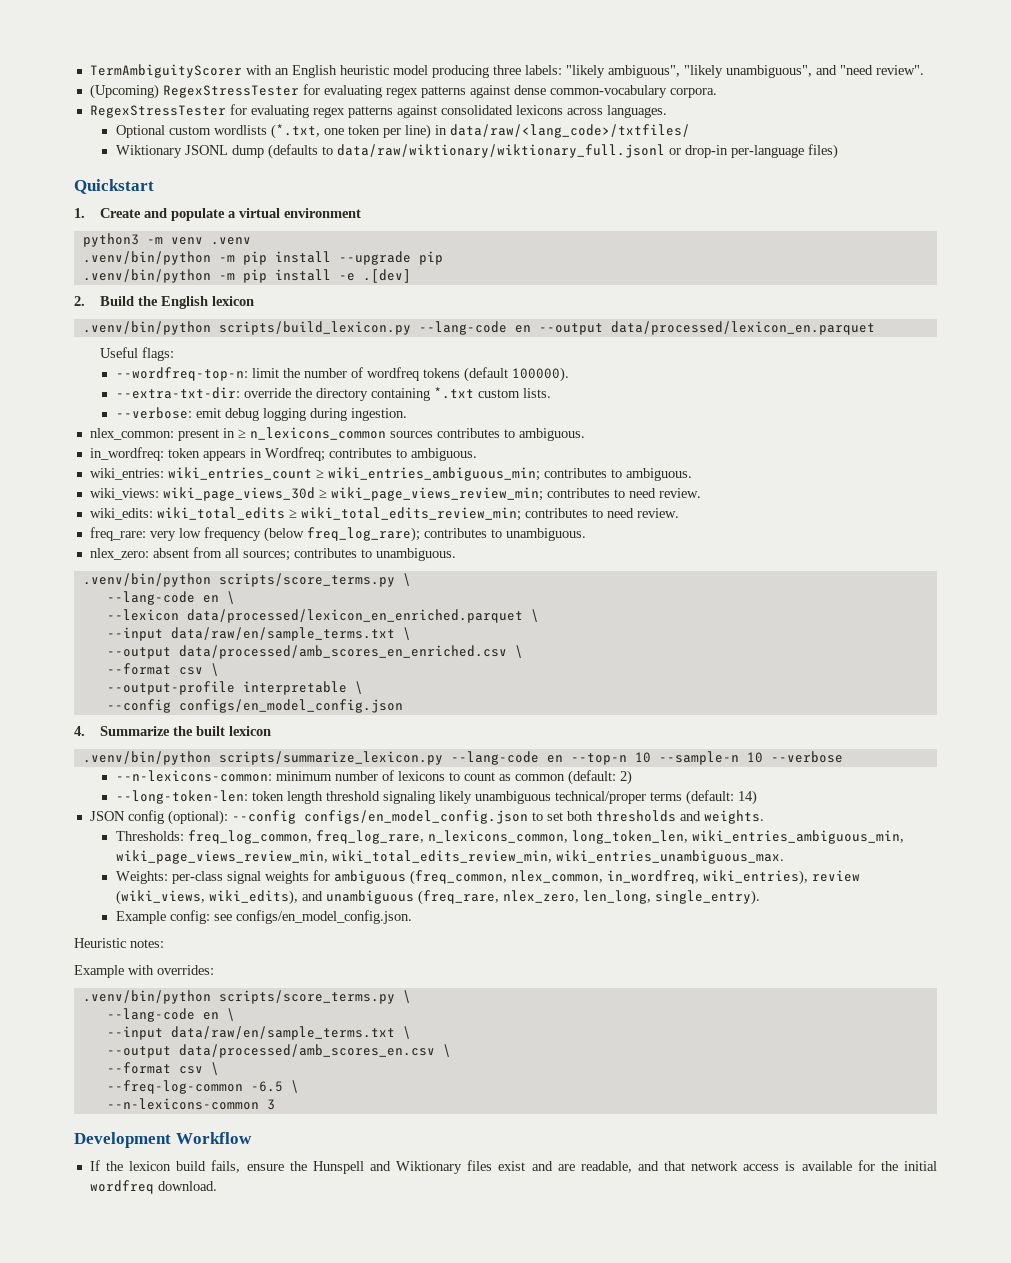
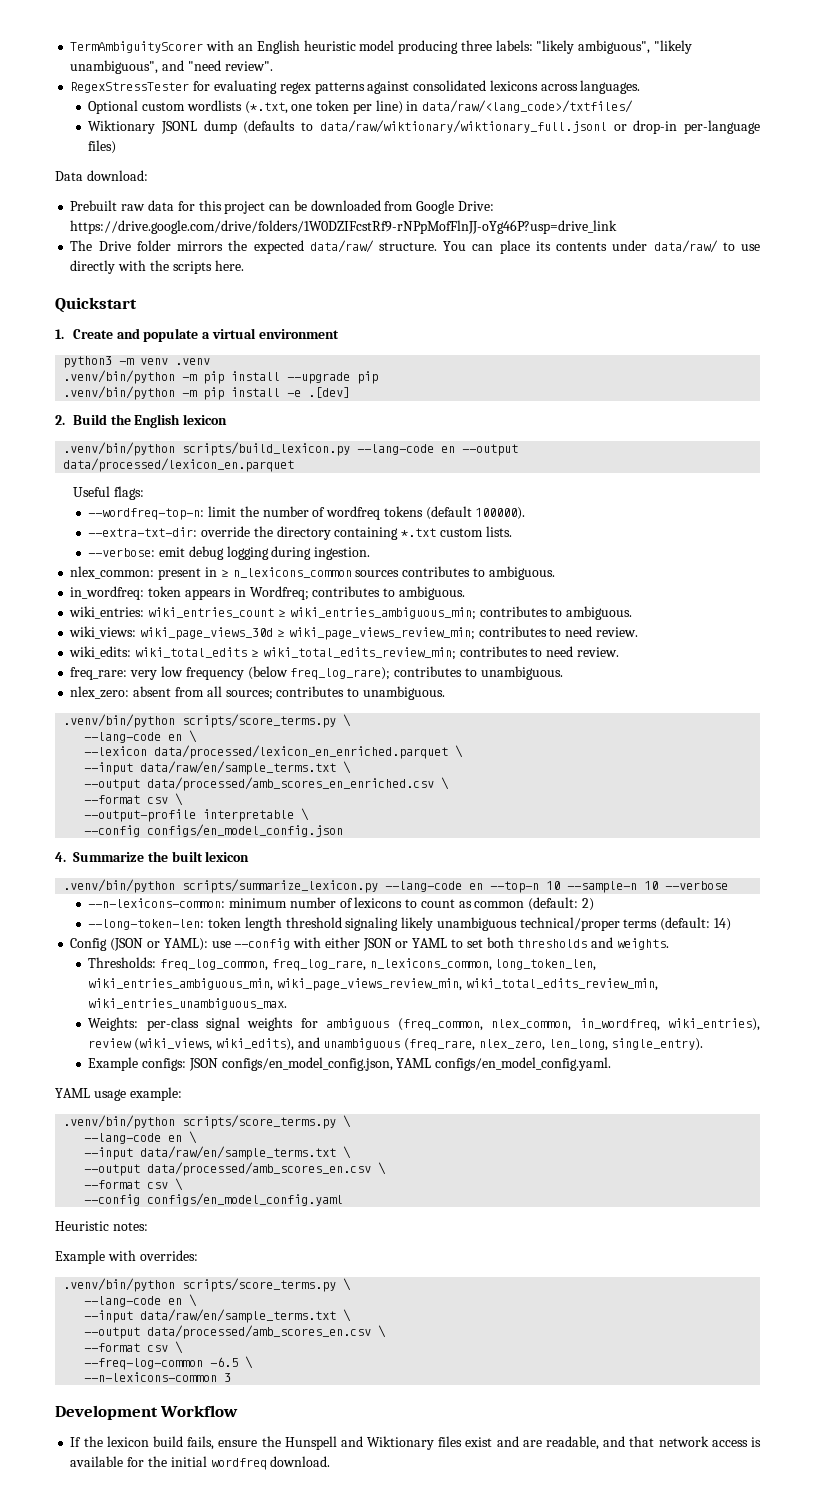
- (Upcoming) RegexStressTester for evaluating regex patterns against dense common-vocabulary corpora.
+ Data download:
+ Prebuilt raw data for this project can be downloaded from Google Drive: https://drive.google.com/drive/folders/1W0DZIFcstRf9-rNPpMofFlnJJ-oYg46P?usp=drive_link
+ The Drive folder mirrors the expected data/raw/ structure. You can place its contents under data/raw/ to use directly with the scripts here.
- JSON config (optional): --config configs/en_model_config.json to set both thresholds and weights.
+ Config (JSON or YAML): use --config with either JSON or YAML to set both thresholds and weights.
- Example config: see configs/en_model_config.json.
+ Example configs: JSON configs/en_model_config.json, YAML configs/en_model_config.yaml.
+ YAML usage example:
+ .venv/bin/python scripts/score_terms.py \
+ --lang-code en \
+ --input data/raw/en/sample_terms.txt \
+ --output data/processed/amb_scores_en.csv \
+ --format csv \
+ --config configs/en_model_config.yaml

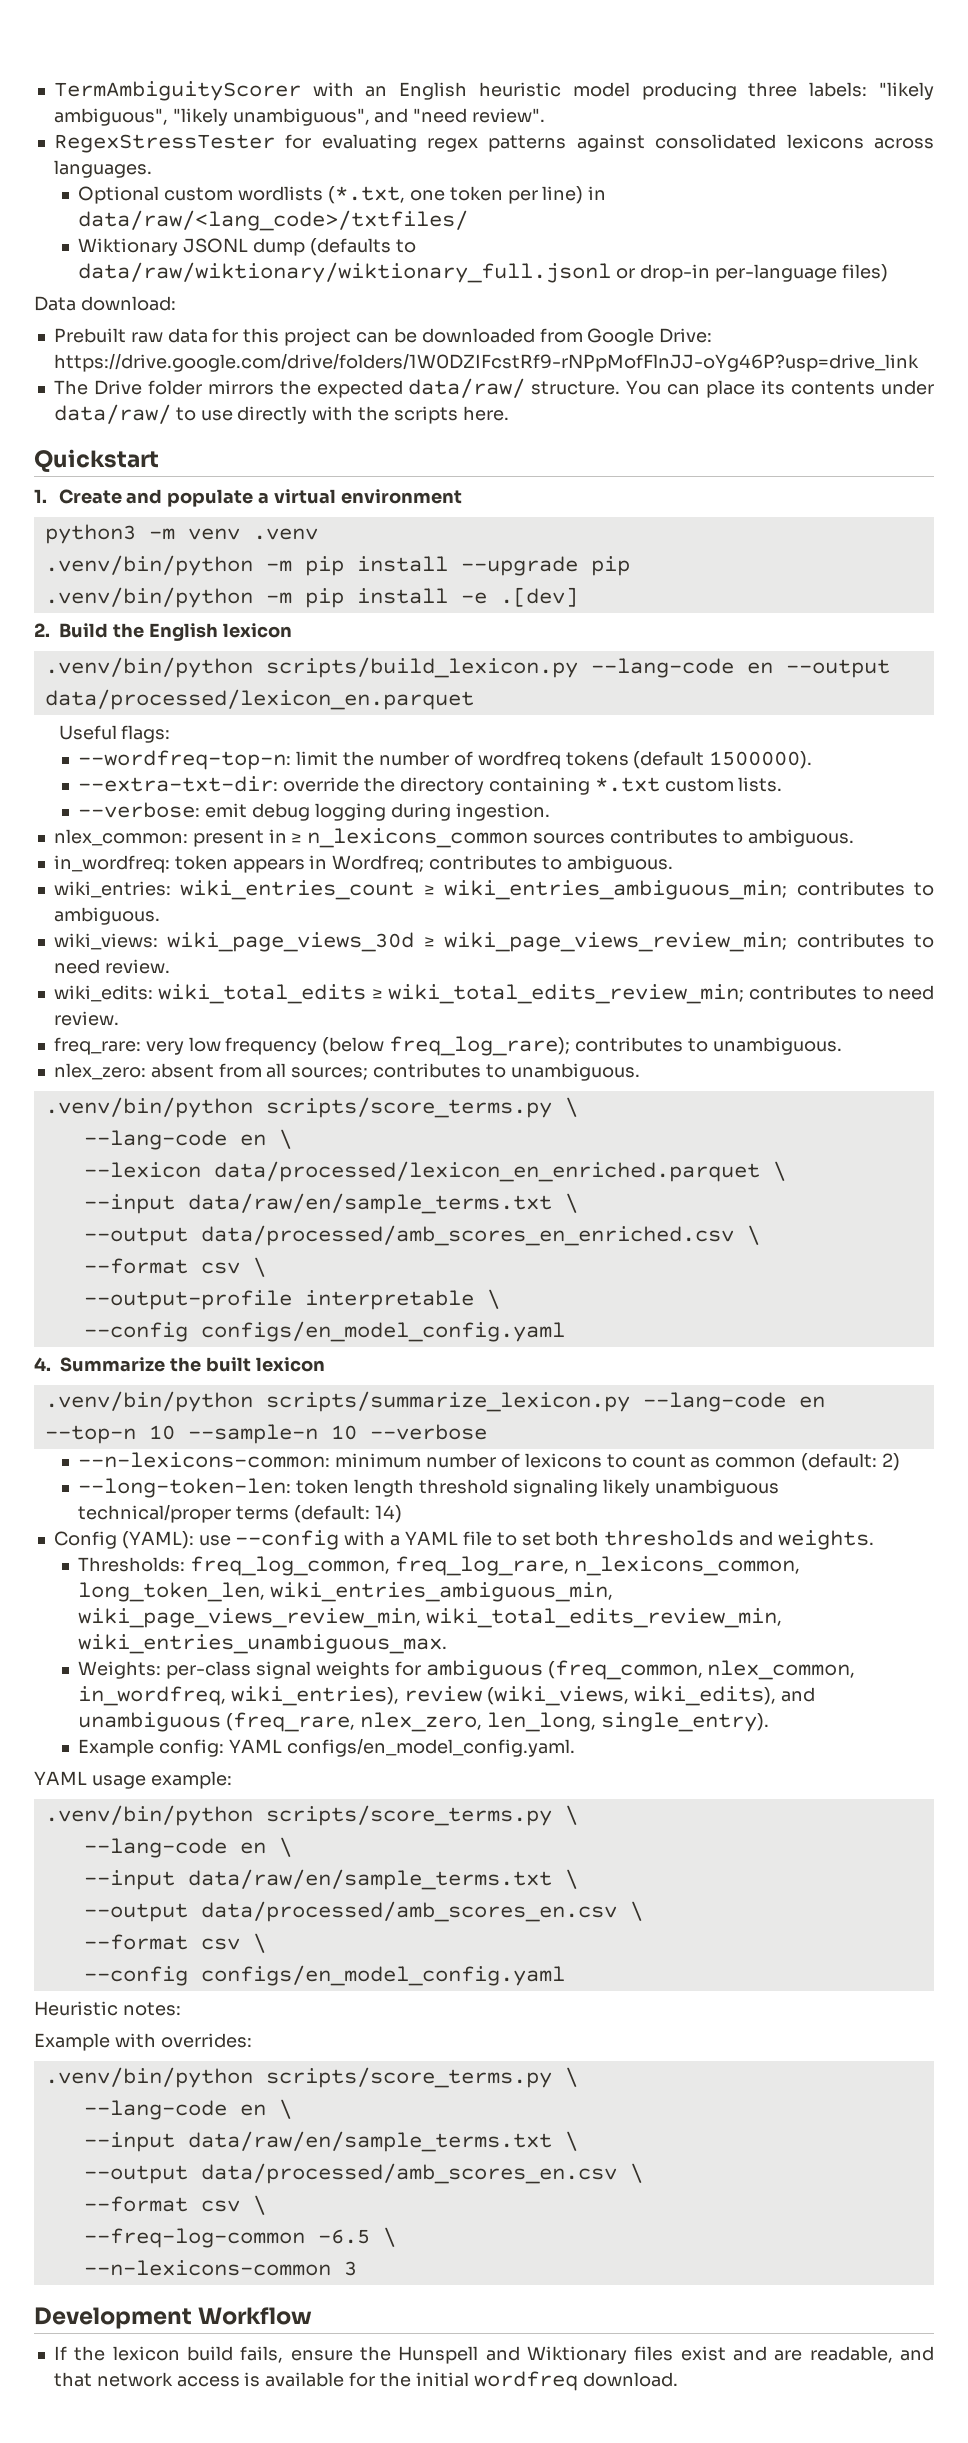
- --wordfreq-top-n: limit the number of wordfreq tokens (default 100000).
+ --wordfreq-top-n: limit the number of wordfreq tokens (default 1500000).
  --output-profile interpretable \
- --config configs/en_model_config.json
+ --config configs/en_model_config.yaml
- Config (JSON or YAML): use --config with either JSON or YAML to set both thresholds and weights.
+ Config (YAML): use --config with a YAML file to set both thresholds and weights.
- Example configs: JSON configs/en_model_config.json, YAML configs/en_model_config.yaml.
+ Example config: YAML configs/en_model_config.yaml.

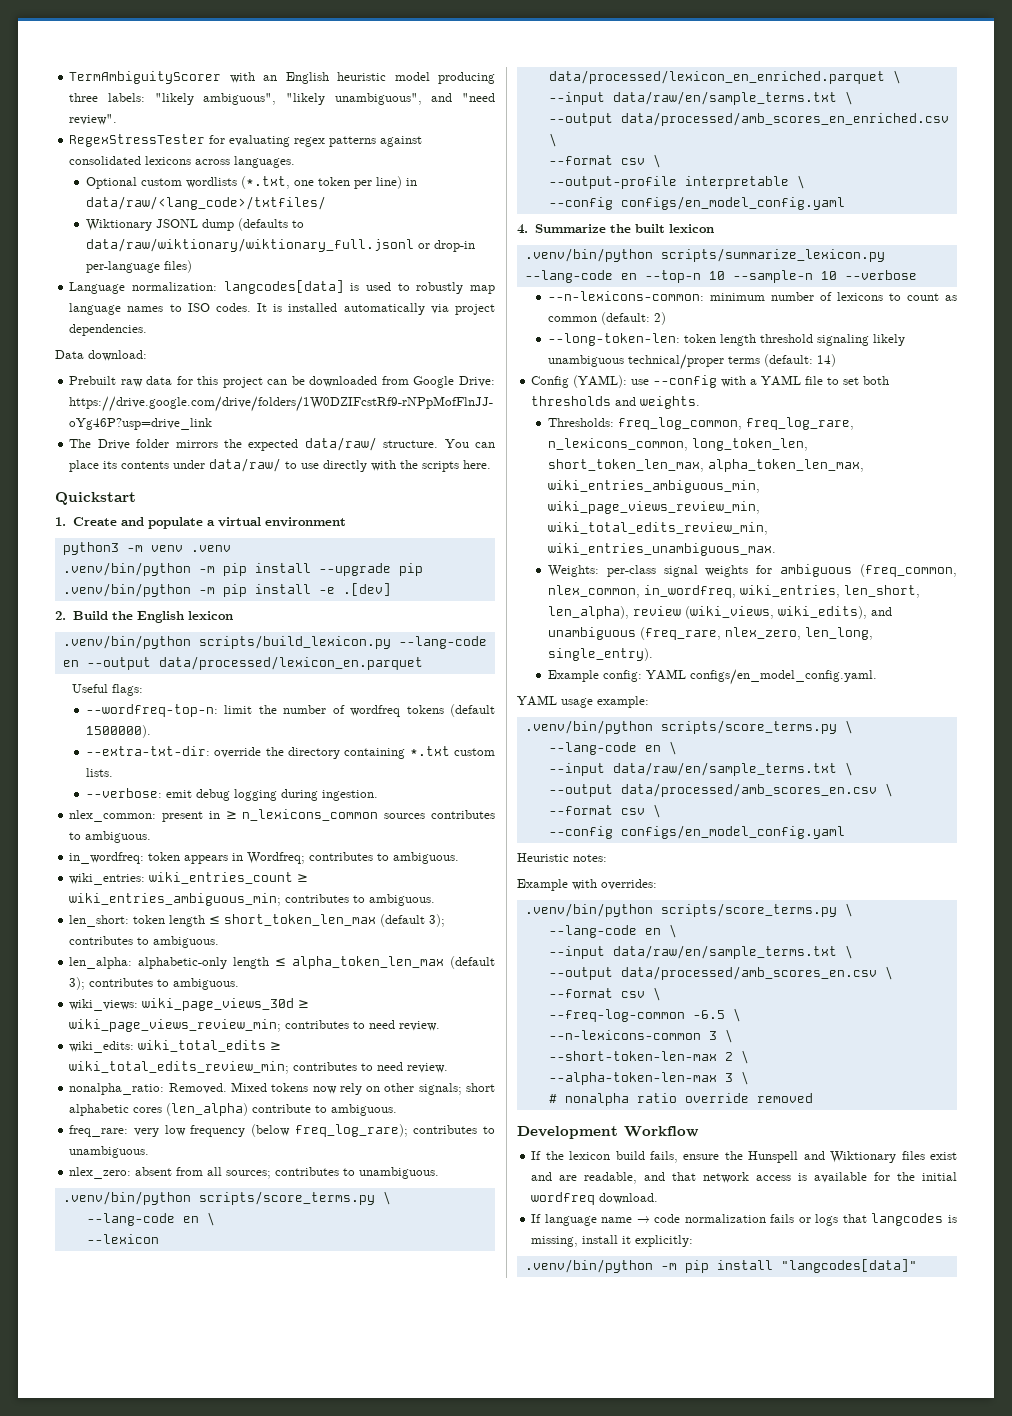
+ Language normalization: langcodes[data] is used to robustly map language names to ISO codes. It is installed automatically via project dependencies.
+ len_short: token length ≤ short_token_len_max (default 3); contributes to ambiguous.
+ len_alpha: alphabetic-only length ≤ alpha_token_len_max (default 3); contributes to ambiguous.
+ nonalpha_ratio: Removed. Mixed tokens now rely on other signals; short alphabetic cores (len_alpha) contribute to ambiguous.
- Thresholds: freq_log_common, freq_log_rare, n_lexicons_common, long_token_len, wiki_entries_ambiguous_min, wiki_page_views_review_min, wiki_total_edits_review_min, wiki_entries_unambiguous_max.
+ Thresholds: freq_log_common, freq_log_rare, n_lexicons_common, long_token_len, short_token_len_max, alpha_token_len_max, wiki_entries_ambiguous_min, wiki_page_views_review_min, wiki_total_edits_review_min, wiki_entries_unambiguous_max.
- Weights: per-class signal weights for ambiguous (freq_common, nlex_common, in_wordfreq, wiki_entries), review (wiki_views, wiki_edits), and unambiguous (freq_rare, nlex_zero, len_long, single_entry).
+ Weights: per-class signal weights for ambiguous (freq_common, nlex_common, in_wordfreq, wiki_entries, len_short, len_alpha), review (wiki_views, wiki_edits), and unambiguous (freq_rare, nlex_zero, len_long, single_entry).
- --n-lexicons-common 3
+ --n-lexicons-common 3 \
+ --short-token-len-max 2 \
+ --alpha-token-len-max 3 \
+ # nonalpha ratio override removed
+ If language name → code normalization fails or logs that langcodes is missing, install it explicitly:
+ .venv/bin/python -m pip install "langcodes[data]"

